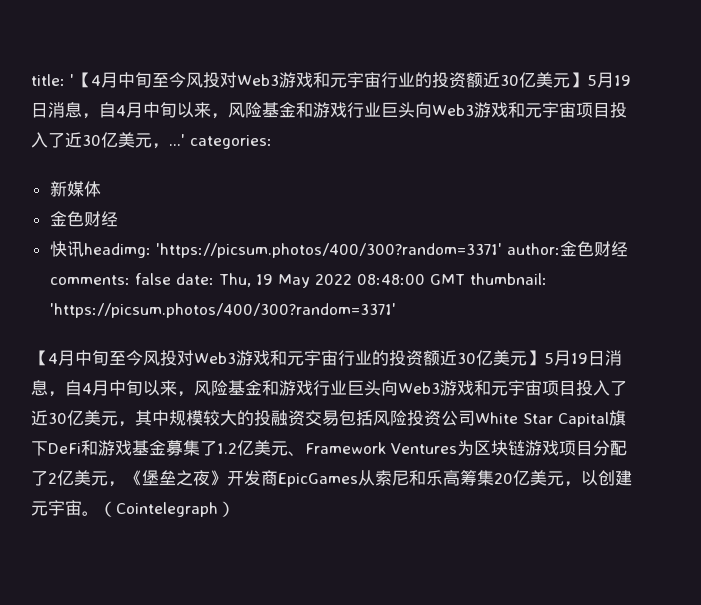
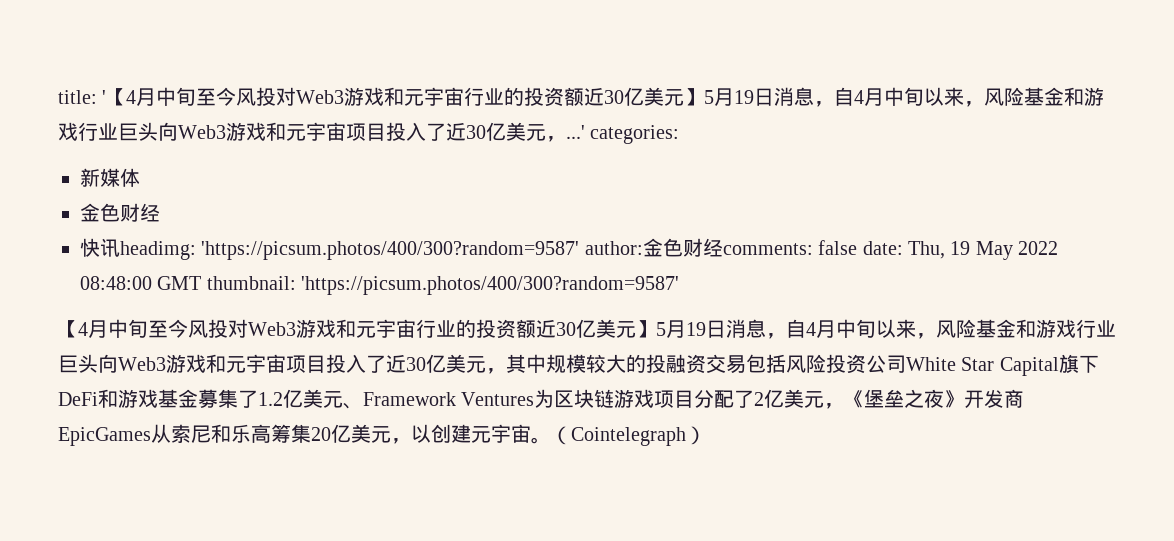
- 快讯headimg: 'https://picsum.photos/400/300?random=3371' author:金色财经comments: false date: Thu, 19 May 2022 08:48:00 GMT thumbnail: 'https://picsum.photos/400/300?random=3371'
+ 快讯headimg: 'https://picsum.photos/400/300?random=9587' author:金色财经comments: false date: Thu, 19 May 2022 08:48:00 GMT thumbnail: 'https://picsum.photos/400/300?random=9587'

